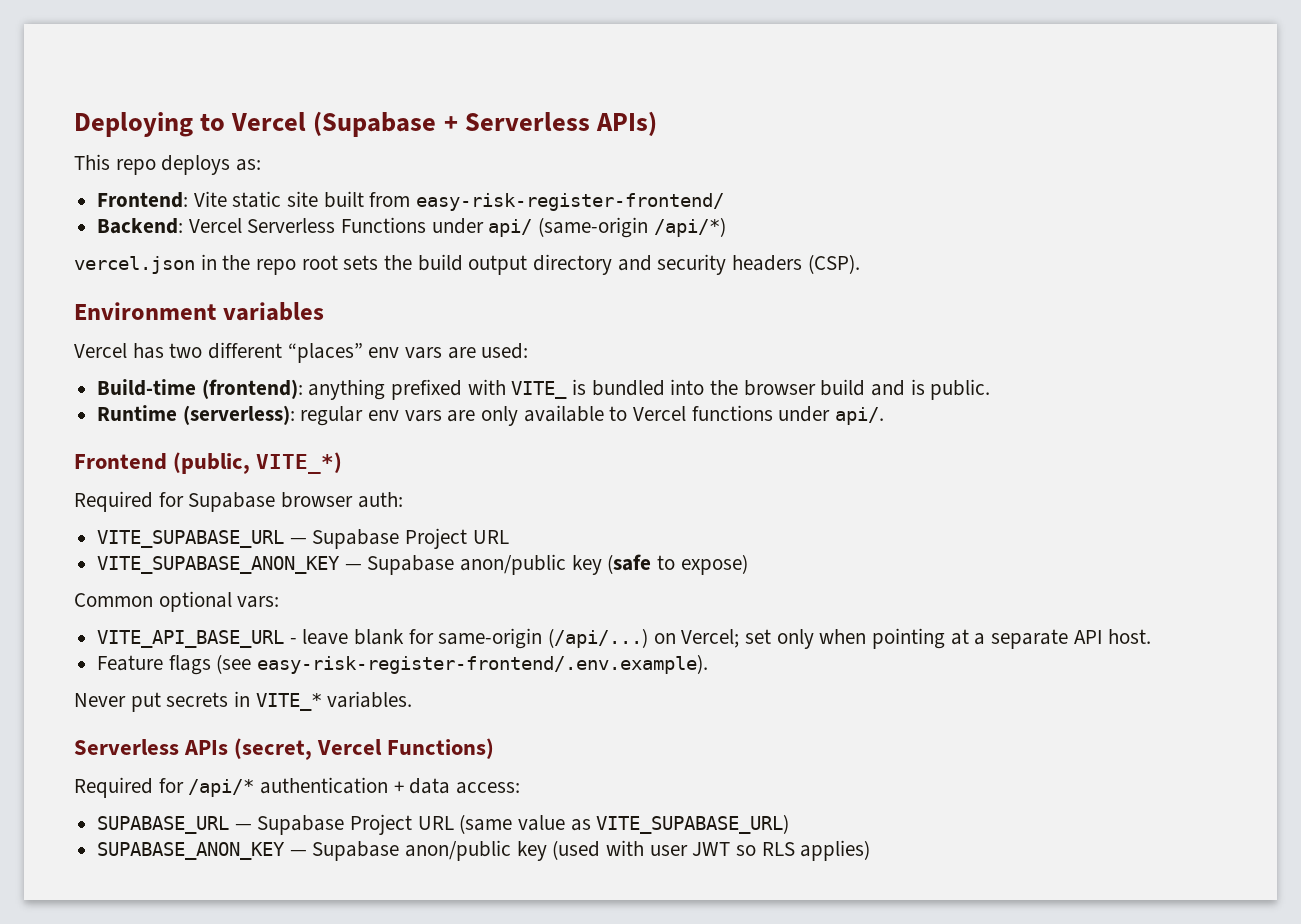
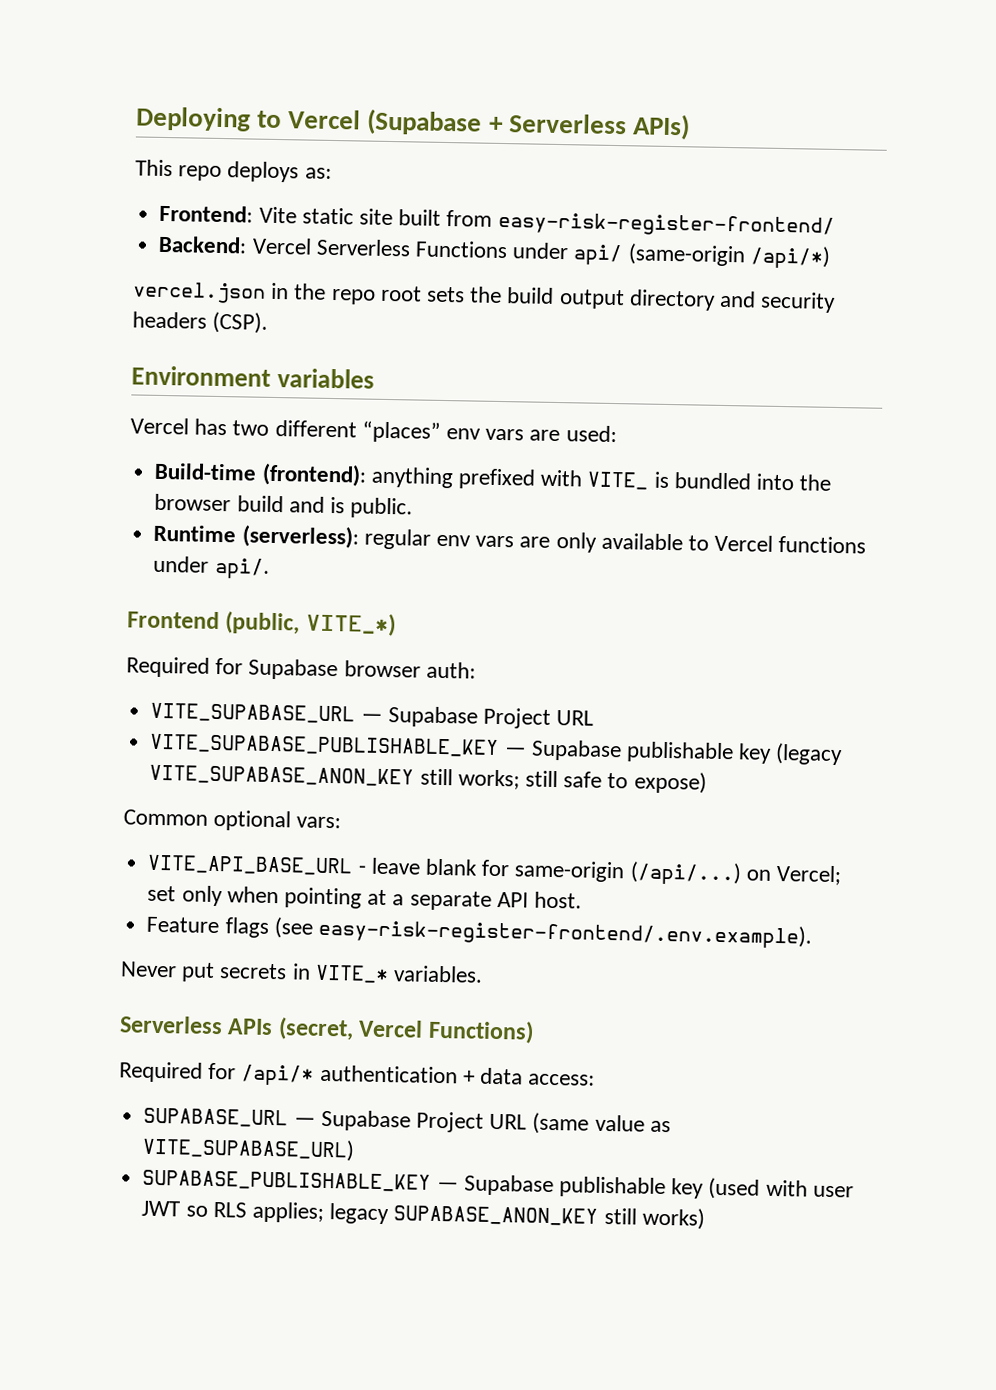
- VITE_SUPABASE_ANON_KEY — Supabase anon/public key (safe to expose)
+ VITE_SUPABASE_PUBLISHABLE_KEY — Supabase publishable key (legacy VITE_SUPABASE_ANON_KEY still works; still safe to expose)
- SUPABASE_ANON_KEY — Supabase anon/public key (used with user JWT so RLS applies)
+ SUPABASE_PUBLISHABLE_KEY — Supabase publishable key (used with user JWT so RLS applies; legacy SUPABASE_ANON_KEY still works)

